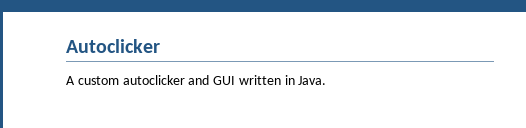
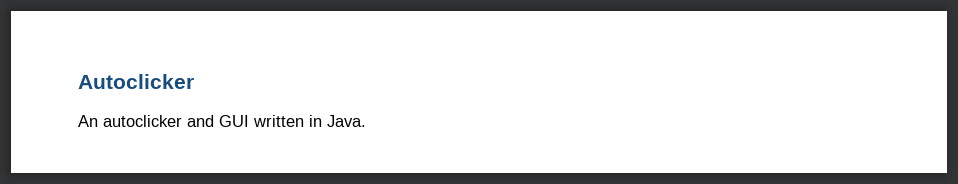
- A custom autoclicker and GUI written in Java.
+ An autoclicker and GUI written in Java.

